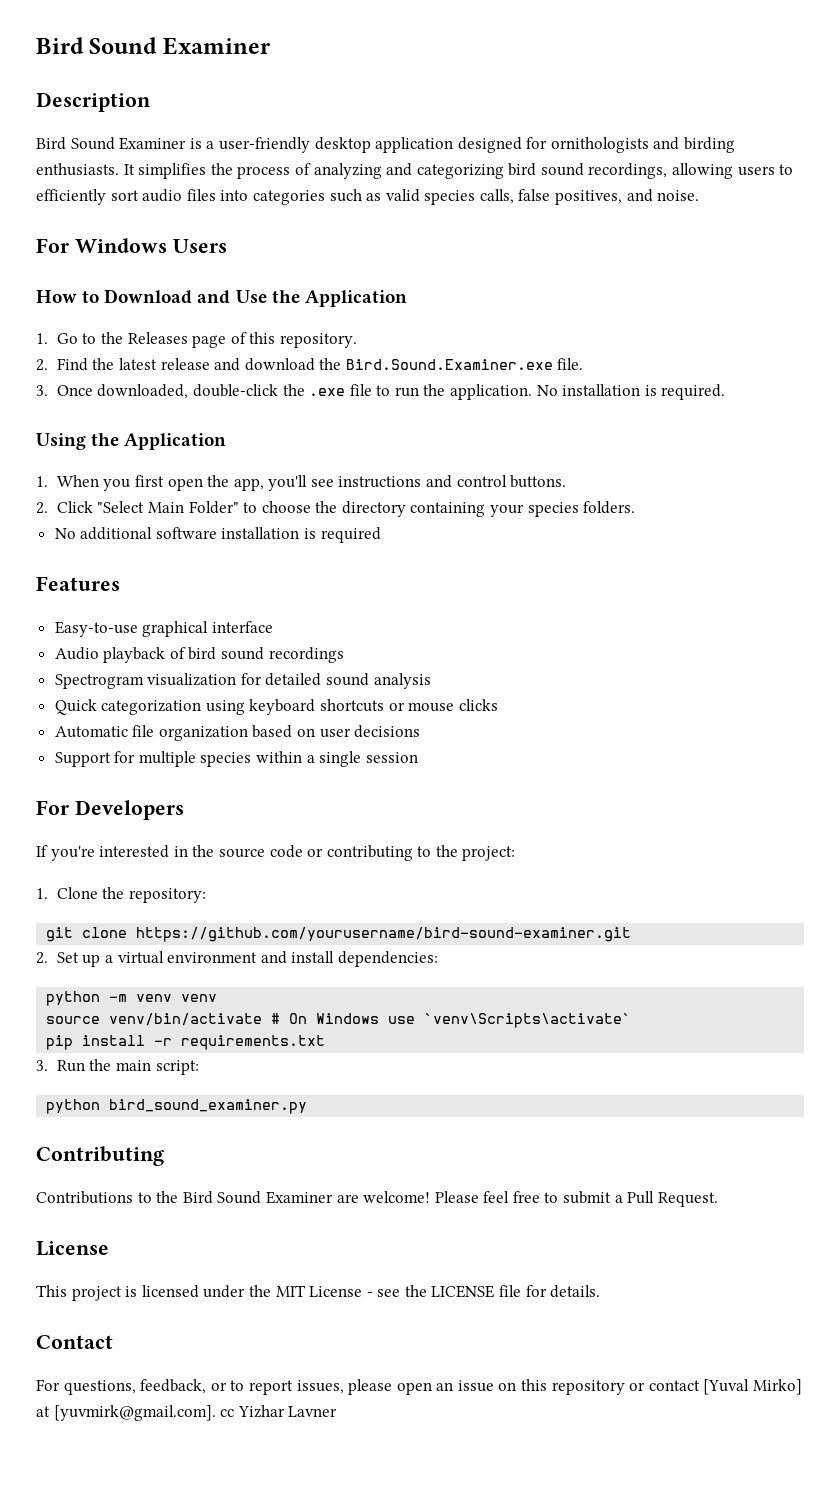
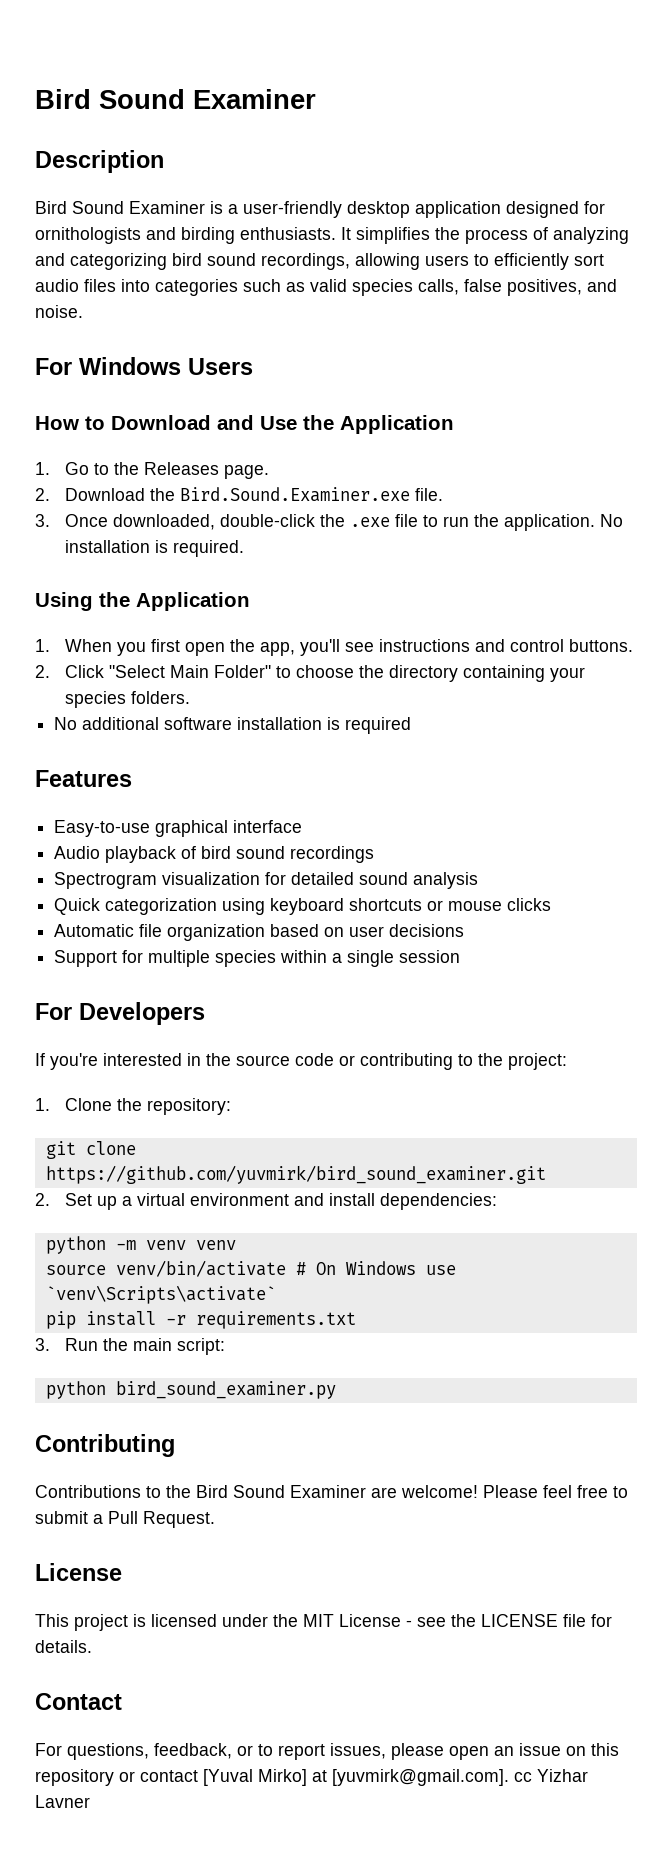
- 1. Go to the Releases page of this repository.
- 2. Find the latest release and download the Bird.Sound.Examiner.exe file.
+ 1. Go to the Releases page.
+ 2. Download the Bird.Sound.Examiner.exe file.
- git clone https://github.com/yourusername/bird-sound-examiner.git
+ git clone https://github.com/yuvmirk/bird_sound_examiner.git

